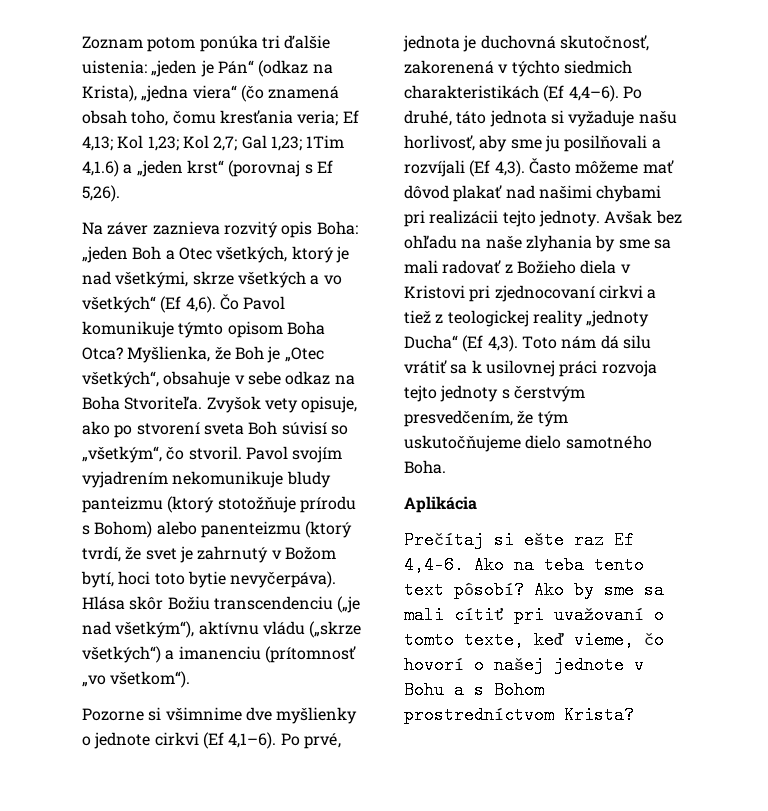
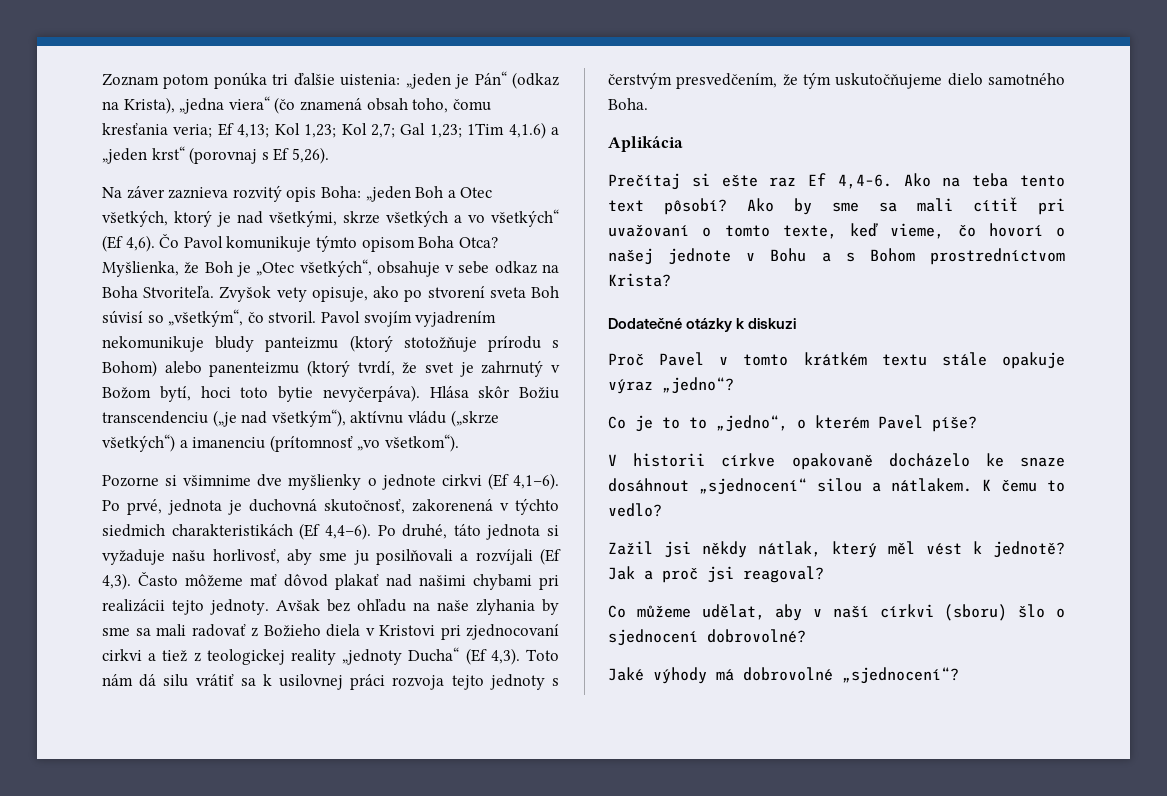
+ Dodatečné otázky k diskuzi
+ Proč Pavel v tomto krátkém textu stále opakuje výraz „jedno“?
+ Co je to to „jedno“, o kterém Pavel píše?
+ V historii církve opakovaně docházelo ke snaze dosáhnout „sjednocení“ silou a nátlakem. K čemu to vedlo?
+ Zažil jsi někdy nátlak, který měl vést k jednotě? Jak a proč jsi reagoval?
+ Co můžeme udělat, aby v naší církvi (sboru) šlo o sjednocení dobrovolné?
+ Jaké výhody má dobrovolné „sjednocení“?

